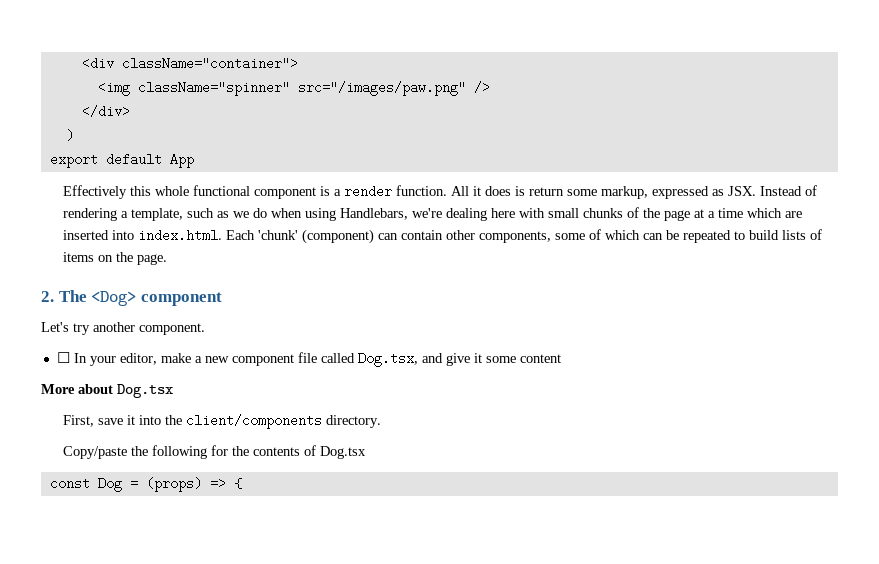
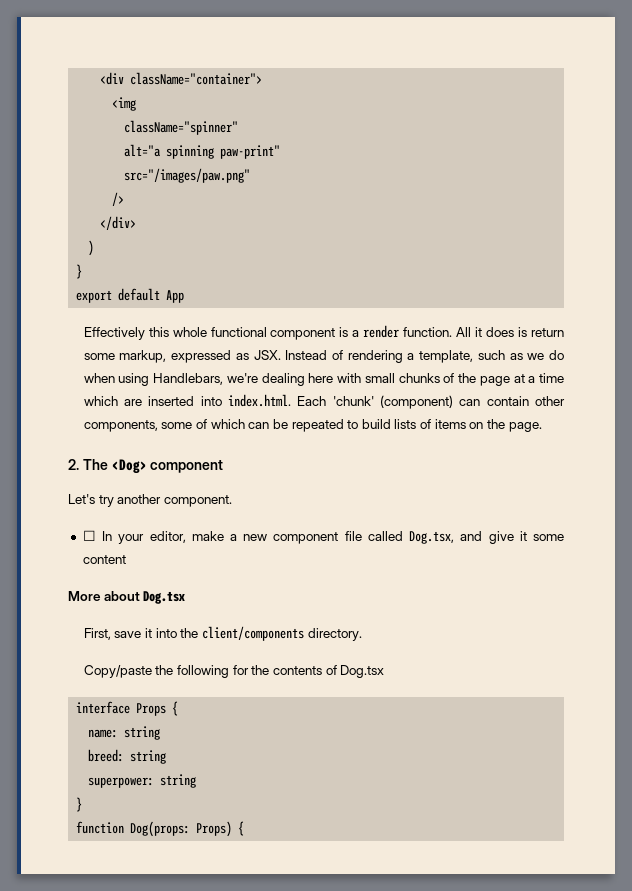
- <img className="spinner" src="/images/paw.png" />
+ <img
+ className="spinner"
+ alt="a spinning paw-print"
+ src="/images/paw.png"
+ />
  )
+ }
- const Dog = (props) => {
+ interface Props {
+ name: string
+ breed: string
+ superpower: string
+ }
+ function Dog(props: Props) {

